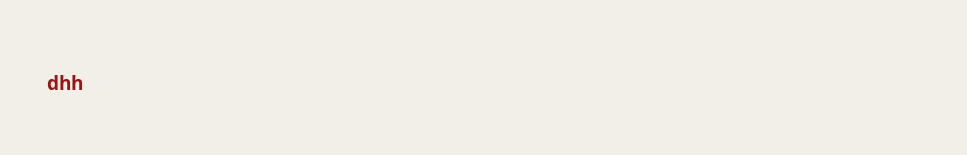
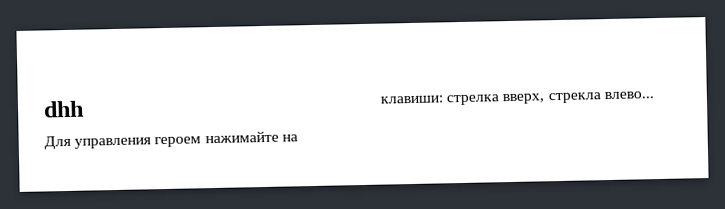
+ Для управления героем нажимайте на клавиши: стрелка вверх, стрекла влево...

